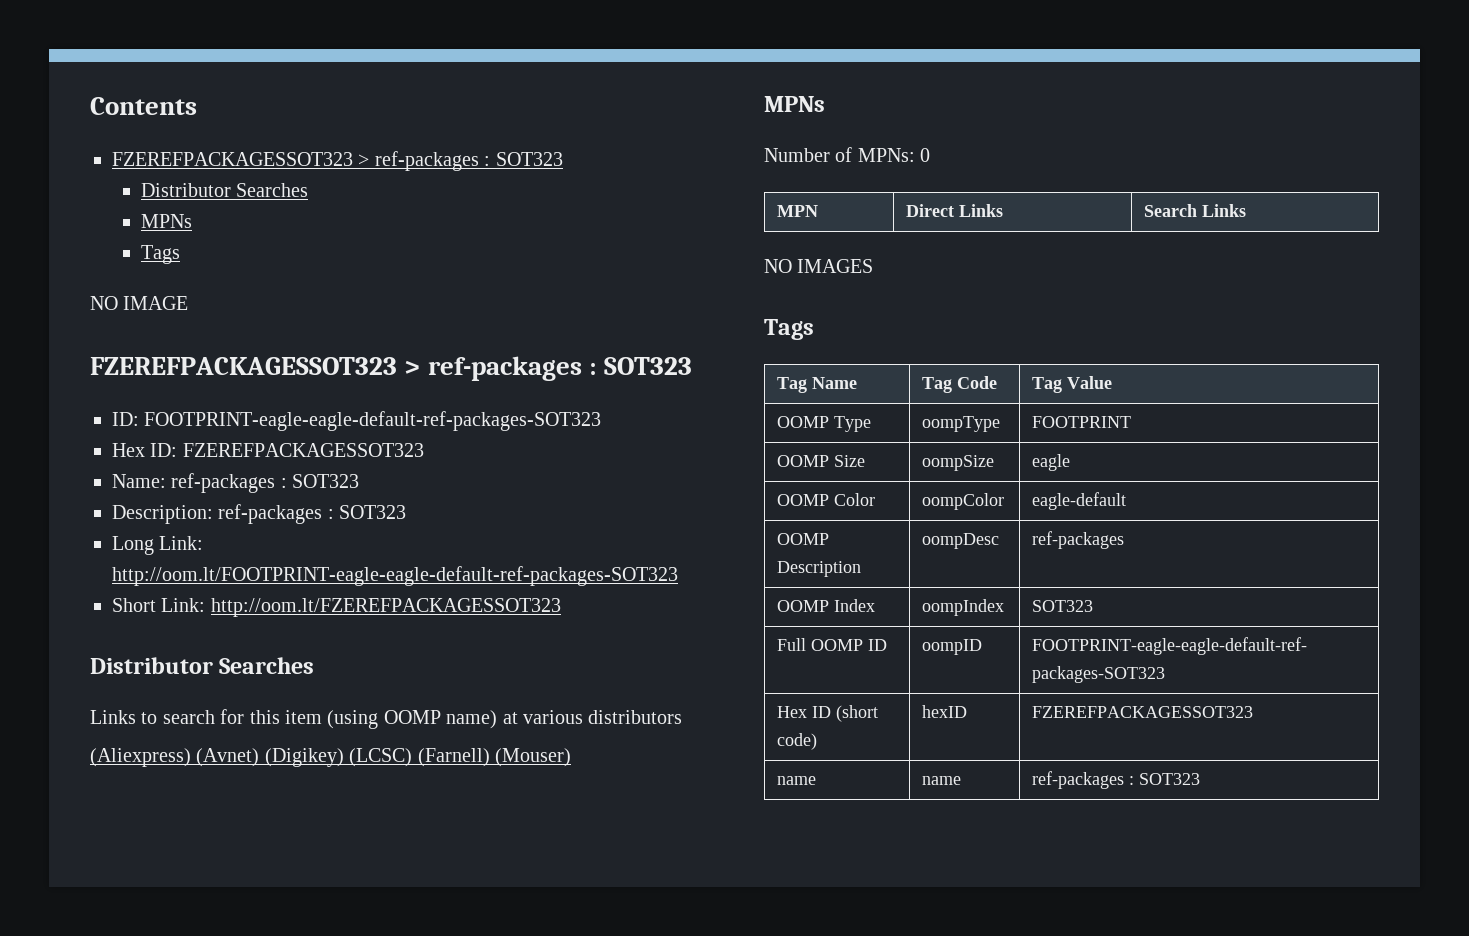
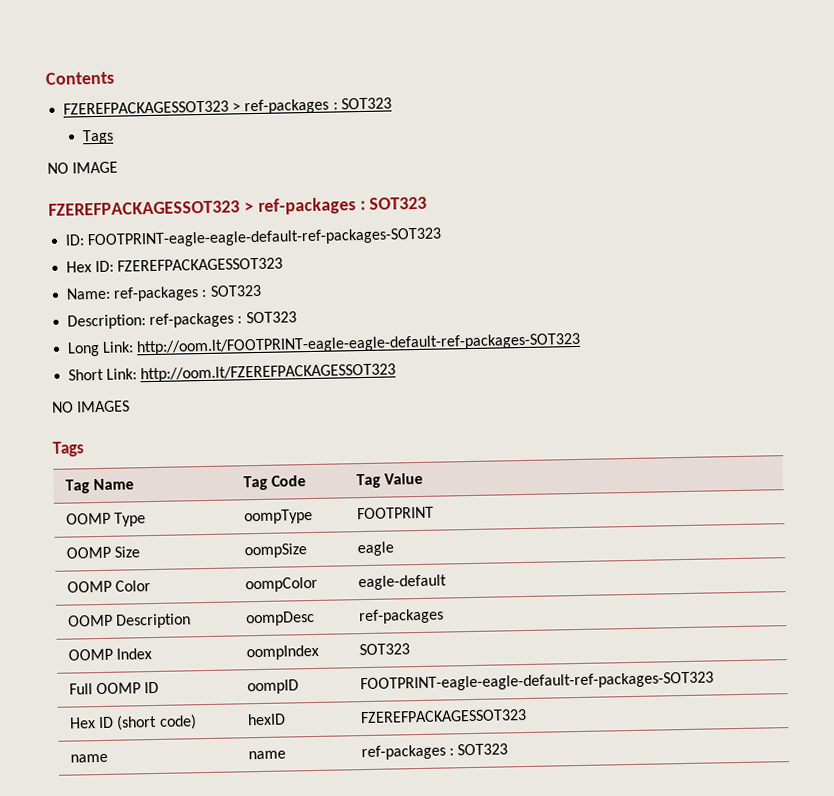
  Contents
  FZEREFPACKAGESSOT323 > ref-packages : SOT323
- Distributor Searches
- MPNs
  Short Link: http://oom.lt/FZEREFPACKAGESSOT323
- Distributor Searches
- Links to search for this item (using OOMP name) at various distributors
- (Aliexpress) (Avnet) (Digikey) (LCSC) (Farnell) (Mouser)
- MPNs
- Number of MPNs: 0
- MPN | Direct Links | Search Links

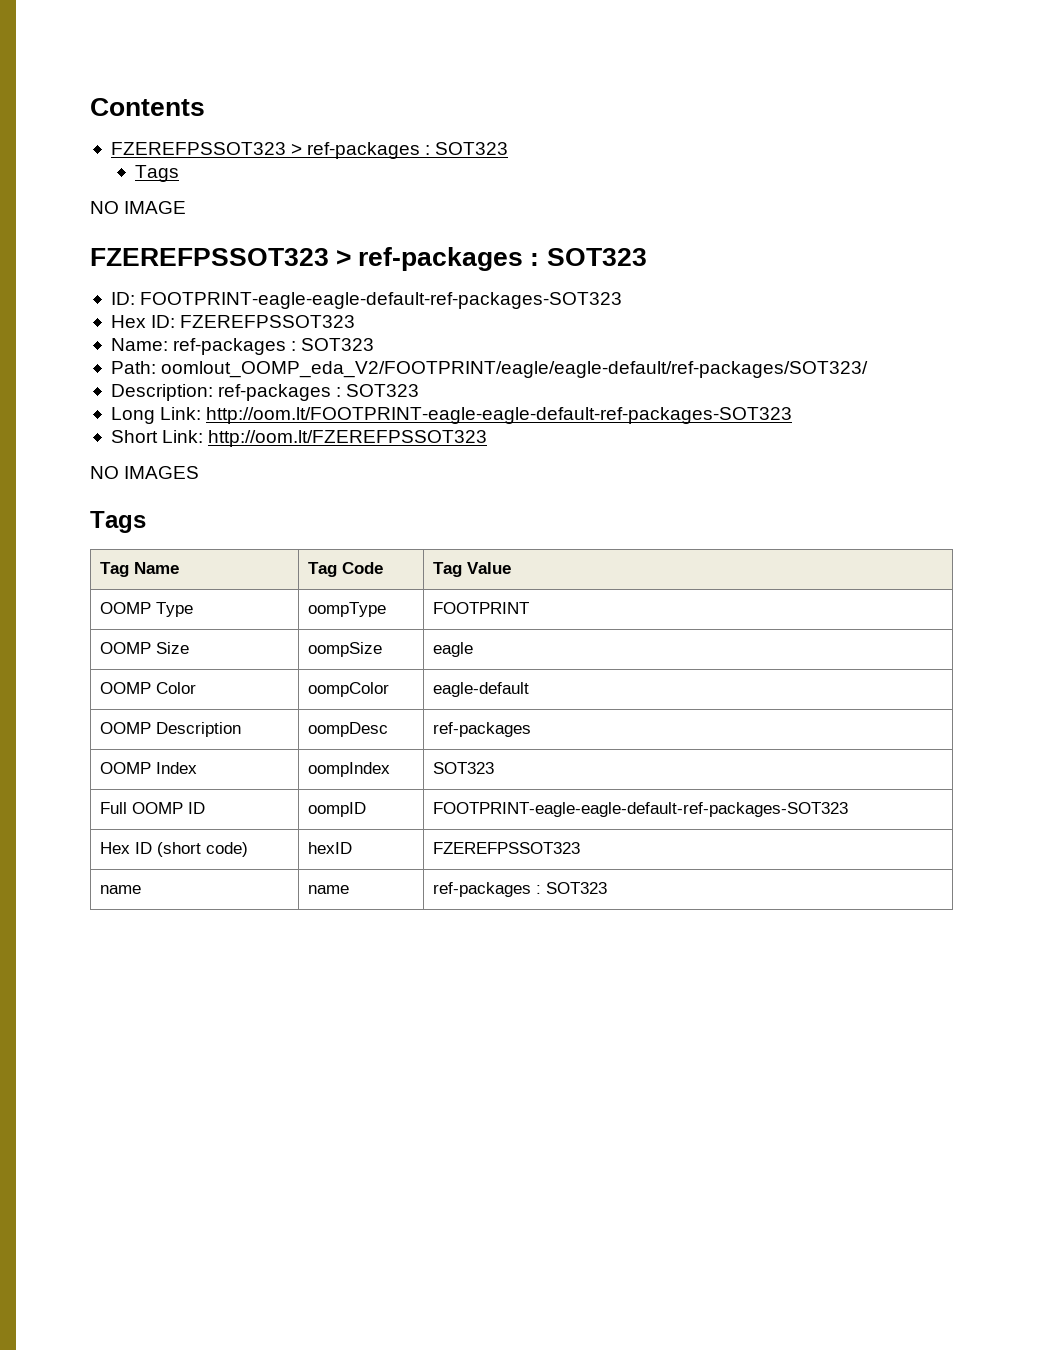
  Contents
- FZEREFPACKAGESSOT323 > ref-packages : SOT323
+ FZEREFPSSOT323 > ref-packages : SOT323
  NO IMAGE
- FZEREFPACKAGESSOT323 > ref-packages : SOT323
+ FZEREFPSSOT323 > ref-packages : SOT323
- Hex ID: FZEREFPACKAGESSOT323
+ Hex ID: FZEREFPSSOT323
+ Path: oomlout_OOMP_eda_V2/FOOTPRINT/eagle/eagle-default/ref-packages/SOT323/
- Short Link: http://oom.lt/FZEREFPACKAGESSOT323
+ Short Link: http://oom.lt/FZEREFPSSOT323
- Hex ID (short code) | hexID | FZEREFPACKAGESSOT323
+ Hex ID (short code) | hexID | FZEREFPSSOT323

